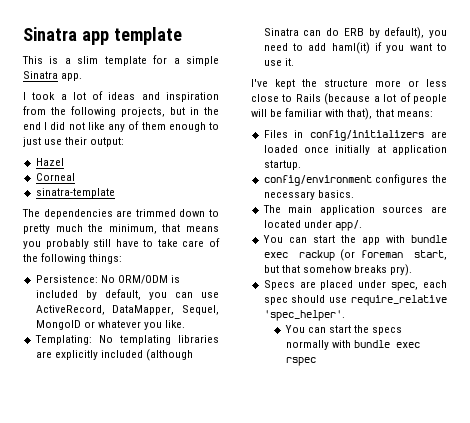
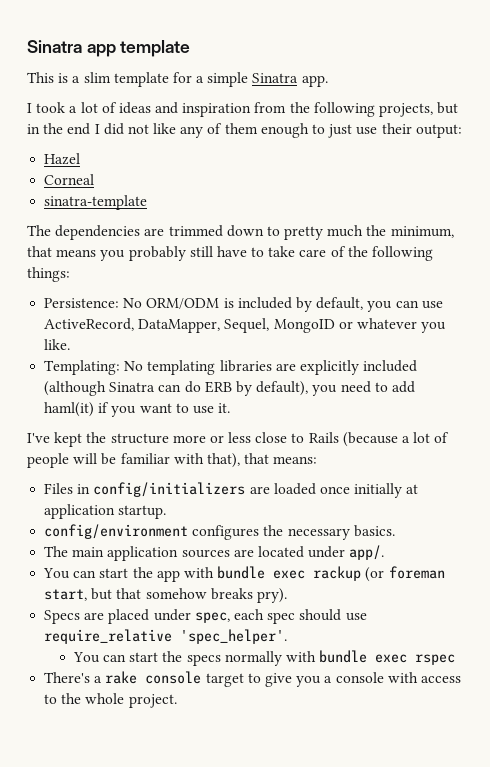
+ There's a rake console target to give you a console with access to the whole project.

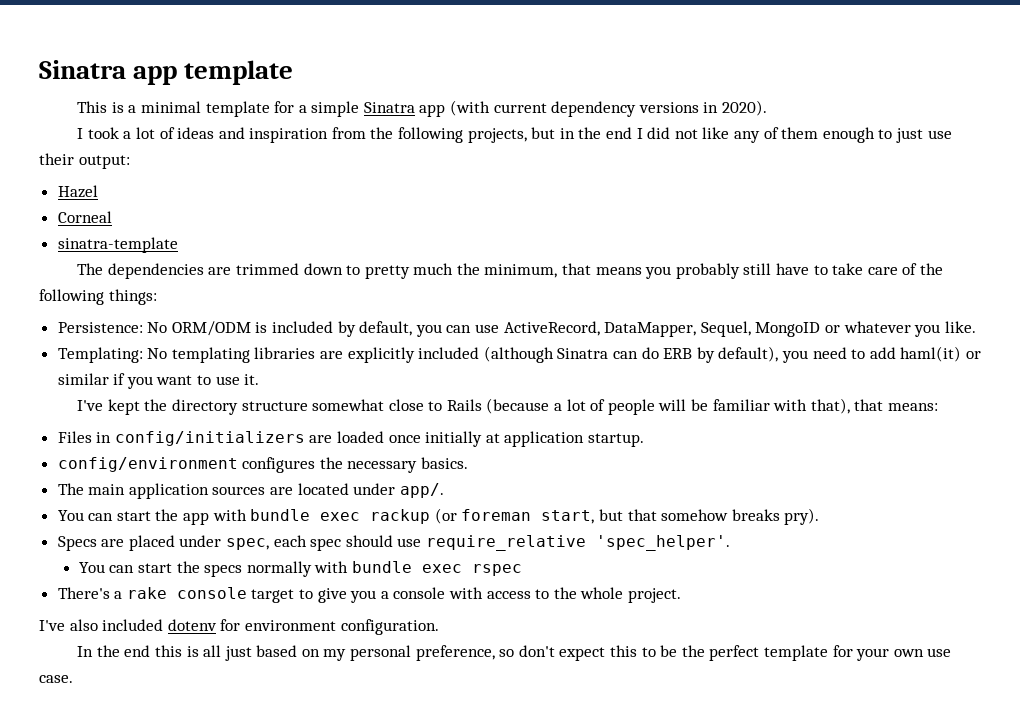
- This is a slim template for a simple Sinatra app.
+ This is a minimal template for a simple Sinatra app (with current dependency versions in 2020).
- Templating: No templating libraries are explicitly included (although Sinatra can do ERB by default), you need to add haml(it) if you want to use it.
+ Templating: No templating libraries are explicitly included (although Sinatra can do ERB by default), you need to add haml(it) or similar if you want to use it.
- I've kept the structure more or less close to Rails (because a lot of people will be familiar with that), that means:
+ I've kept the directory structure somewhat close to Rails (because a lot of people will be familiar with that), that means:
+ I've also included dotenv for environment configuration.
+ In the end this is all just based on my personal preference, so don't expect this to be the perfect template for your own use case.

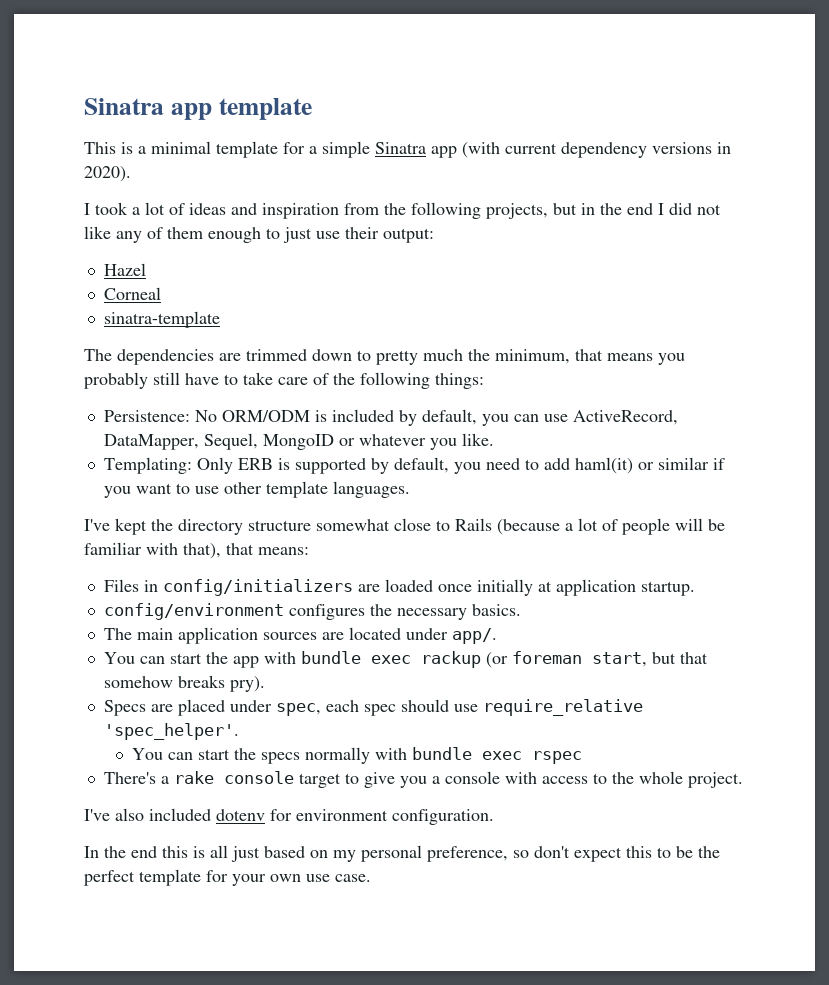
- Templating: No templating libraries are explicitly included (although Sinatra can do ERB by default), you need to add haml(it) or similar if you want to use it.
+ Templating: Only ERB is supported by default, you need to add haml(it) or similar if you want to use other template languages.

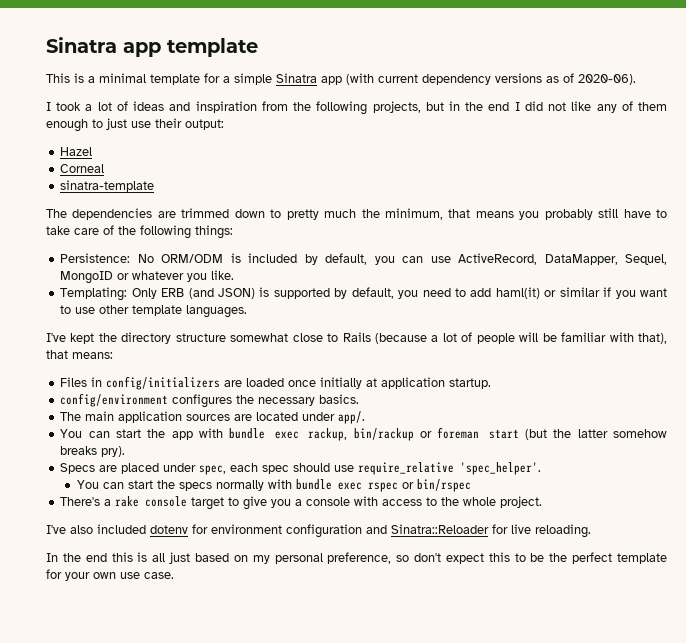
- This is a minimal template for a simple Sinatra app (with current dependency versions in 2020).
+ This is a minimal template for a simple Sinatra app (with current dependency versions as of 2020-06).
- Templating: Only ERB is supported by default, you need to add haml(it) or similar if you want to use other template languages.
+ Templating: Only ERB (and JSON) is supported by default, you need to add haml(it) or similar if you want to use other template languages.
- You can start the app with bundle exec rackup (or foreman start, but that somehow breaks pry).
+ You can start the app with bundle exec rackup, bin/rackup or foreman start (but the latter somehow breaks pry).
- You can start the specs normally with bundle exec rspec
+ You can start the specs normally with bundle exec rspec or bin/rspec
- I've also included dotenv for environment configuration.
+ I've also included dotenv for environment configuration and Sinatra::Reloader for live reloading.

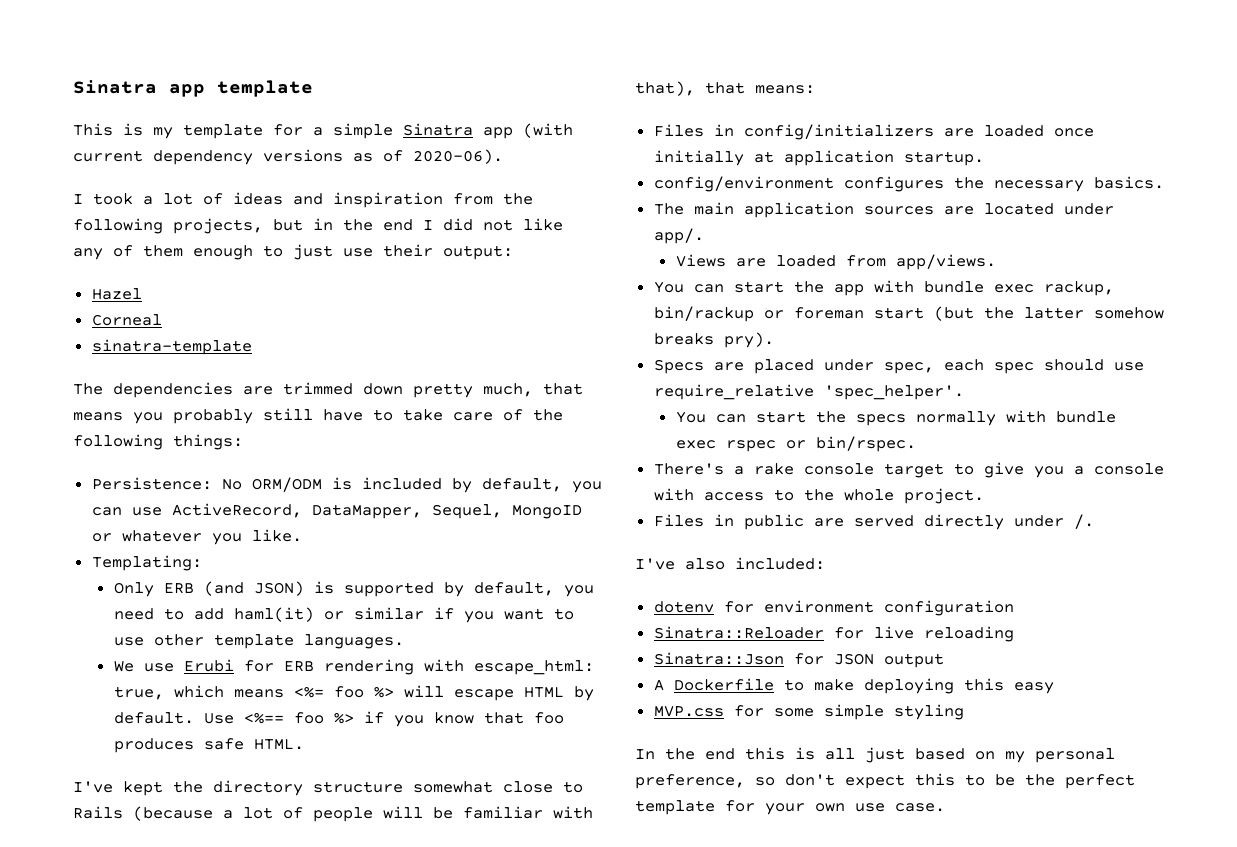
- This is a minimal template for a simple Sinatra app (with current dependency versions as of 2020-06).
+ This is my template for a simple Sinatra app (with current dependency versions as of 2020-06).
- The dependencies are trimmed down to pretty much the minimum, that means you probably still have to take care of the following things:
+ The dependencies are trimmed down pretty much, that means you probably still have to take care of the following things:
- Templating: Only ERB (and JSON) is supported by default, you need to add haml(it) or similar if you want to use other template languages.
+ Templating:
+ Only ERB (and JSON) is supported by default, you need to add haml(it) or similar if you want to use other template languages.
+ We use Erubi for ERB rendering with escape_html: true, which means <%= foo %> will escape HTML by default. Use <%== foo %> if you know that foo produces safe HTML.
+ Views are loaded from app/views.
- You can start the specs normally with bundle exec rspec or bin/rspec
+ You can start the specs normally with bundle exec rspec or bin/rspec.
+ Files in public are served directly under /.
- I've also included dotenv for environment configuration and Sinatra::Reloader for live reloading.
+ I've also included:
+ dotenv for environment configuration
+ Sinatra::Reloader for live reloading
+ Sinatra::Json for JSON output
+ A Dockerfile to make deploying this easy
+ MVP.css for some simple styling

